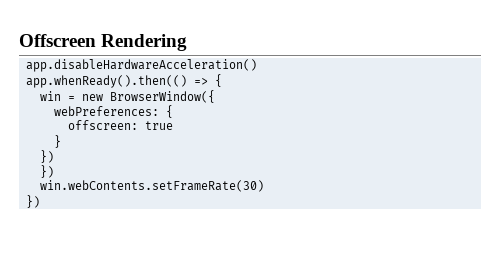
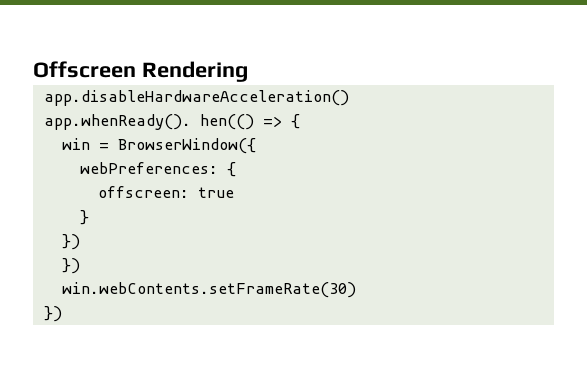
- app.whenReady().then(() => {
+ app.whenReady(). hen(() => {
- win = new BrowserWindow({
+ win = BrowserWindow({

